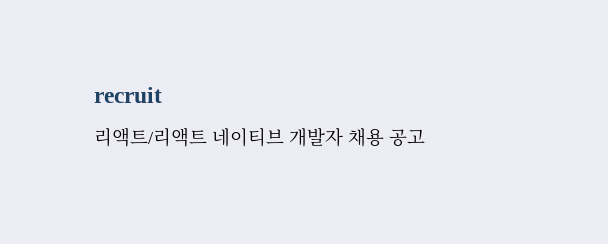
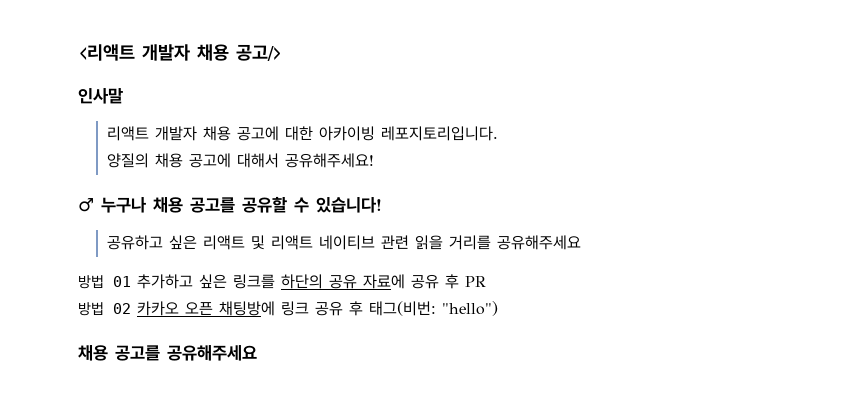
- recruit
- 리액트/리액트 네이티브 개발자 채용 공고
+ <리액트 개발자 채용 공고/>
+ 인사말
+ 리액트 개발자 채용 공고에 대한 아카이빙 레포지토리입니다.
+ 양질의 채용 공고에 대해서 공유해주세요!
+ ♂ 누구나 채용 공고를 공유할 수 있습니다!
+ 공유하고 싶은 리액트 및 리액트 네이티브 관련 읽을 거리를 공유해주세요
+ 방법 01 추가하고 싶은 링크를 하단의 공유 자료에 공유 후 PR
+ 방법 02 카카오 오픈 채팅방에 링크 공유 후 태그(비번: "hello")
+ 채용 공고를 공유해주세요

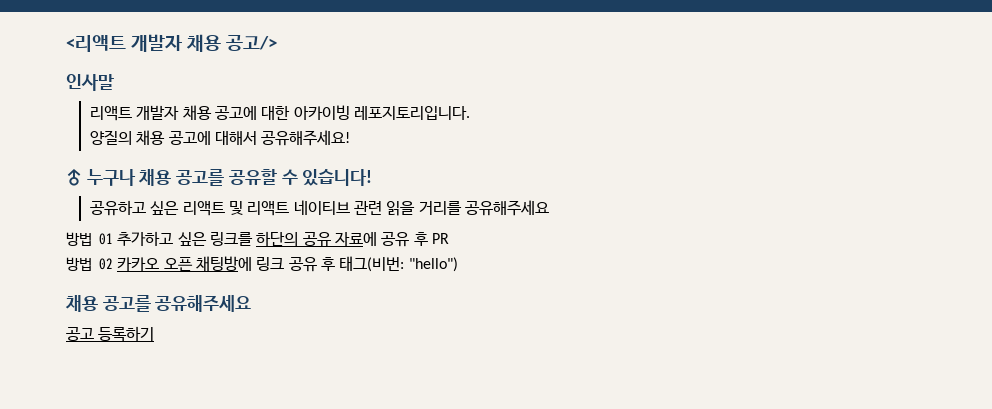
+ 공고 등록하기

